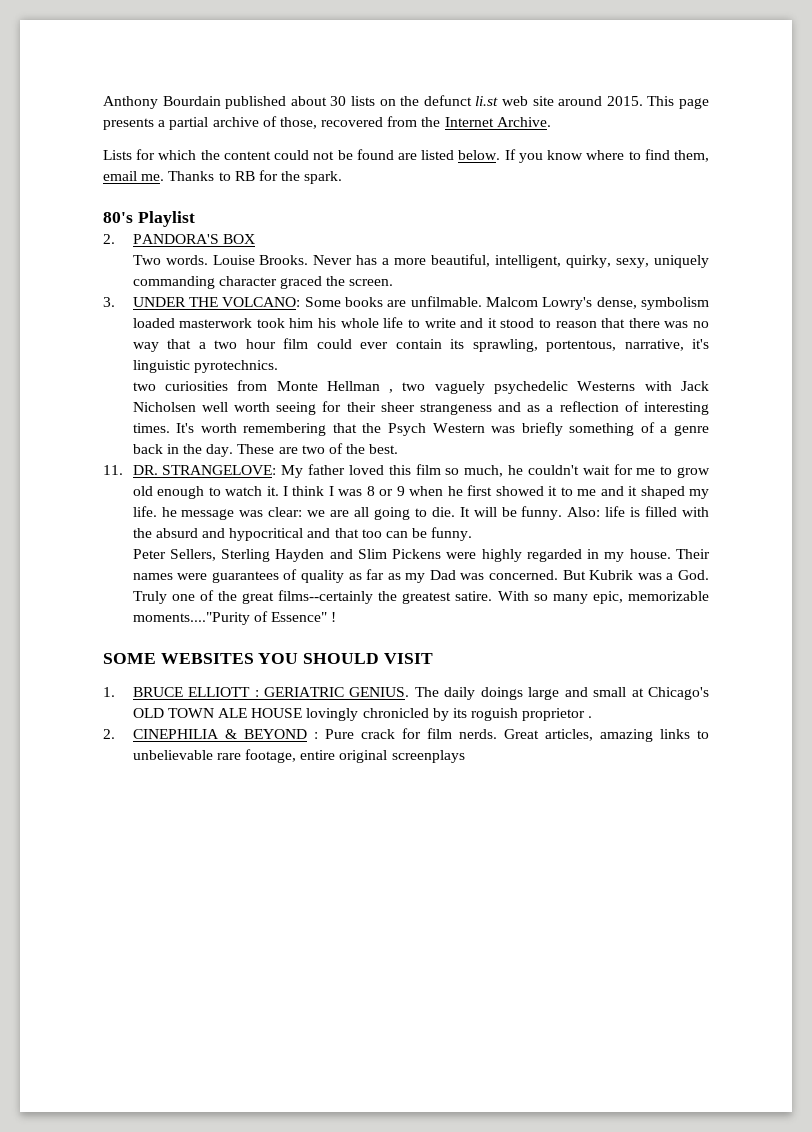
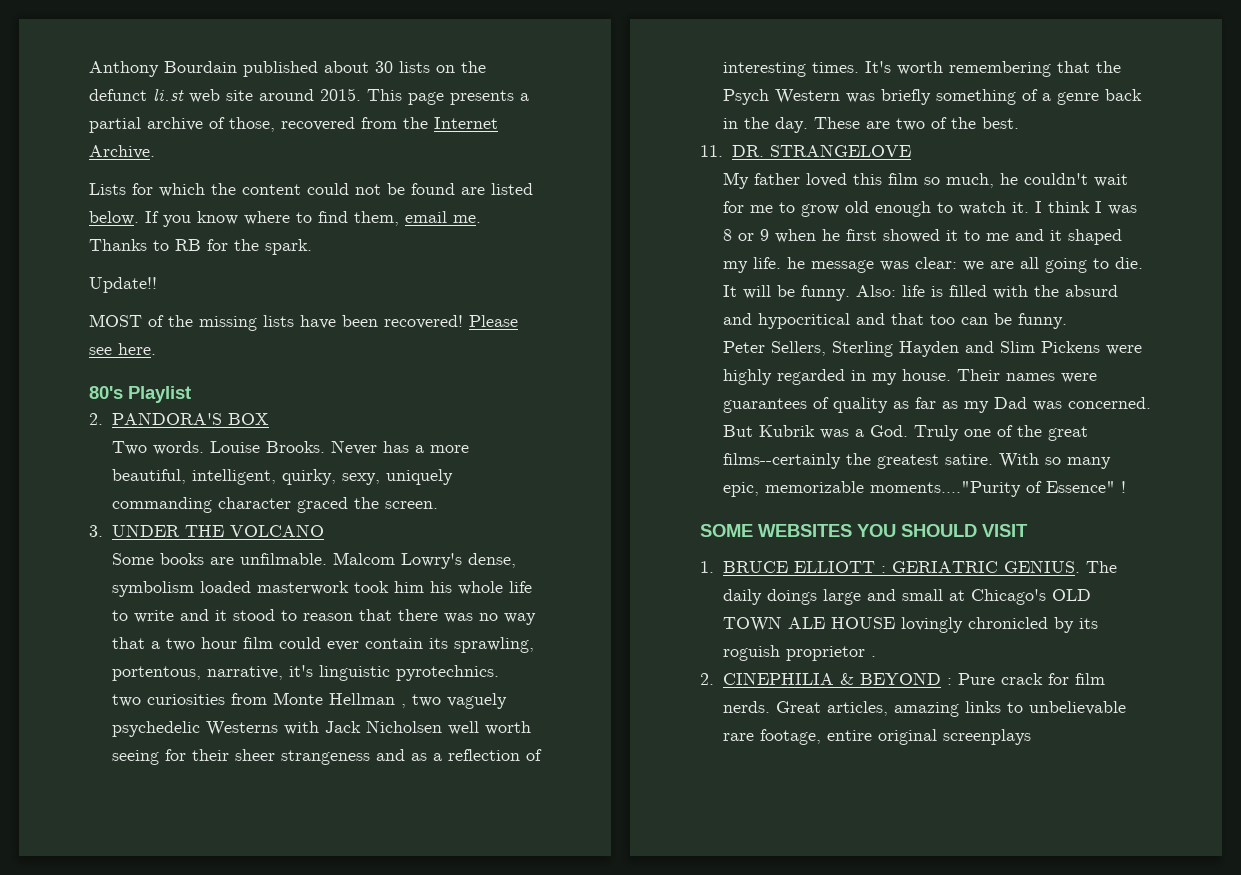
+ Update!!
+ MOST of the missing lists have been recovered! Please see here.
- 3. UNDER THE VOLCANO: Some books are unfilmable.
+ 3. UNDER THE VOLCANO
+ Some books are unfilmable.
- 11. DR. STRANGELOVE: My father loved this film so much, he couldn't wait for me to grow old enough to watch it.
+ 11. DR. STRANGELOVE
+ My father loved this film so much, he couldn't wait for me to grow old enough to watch it.

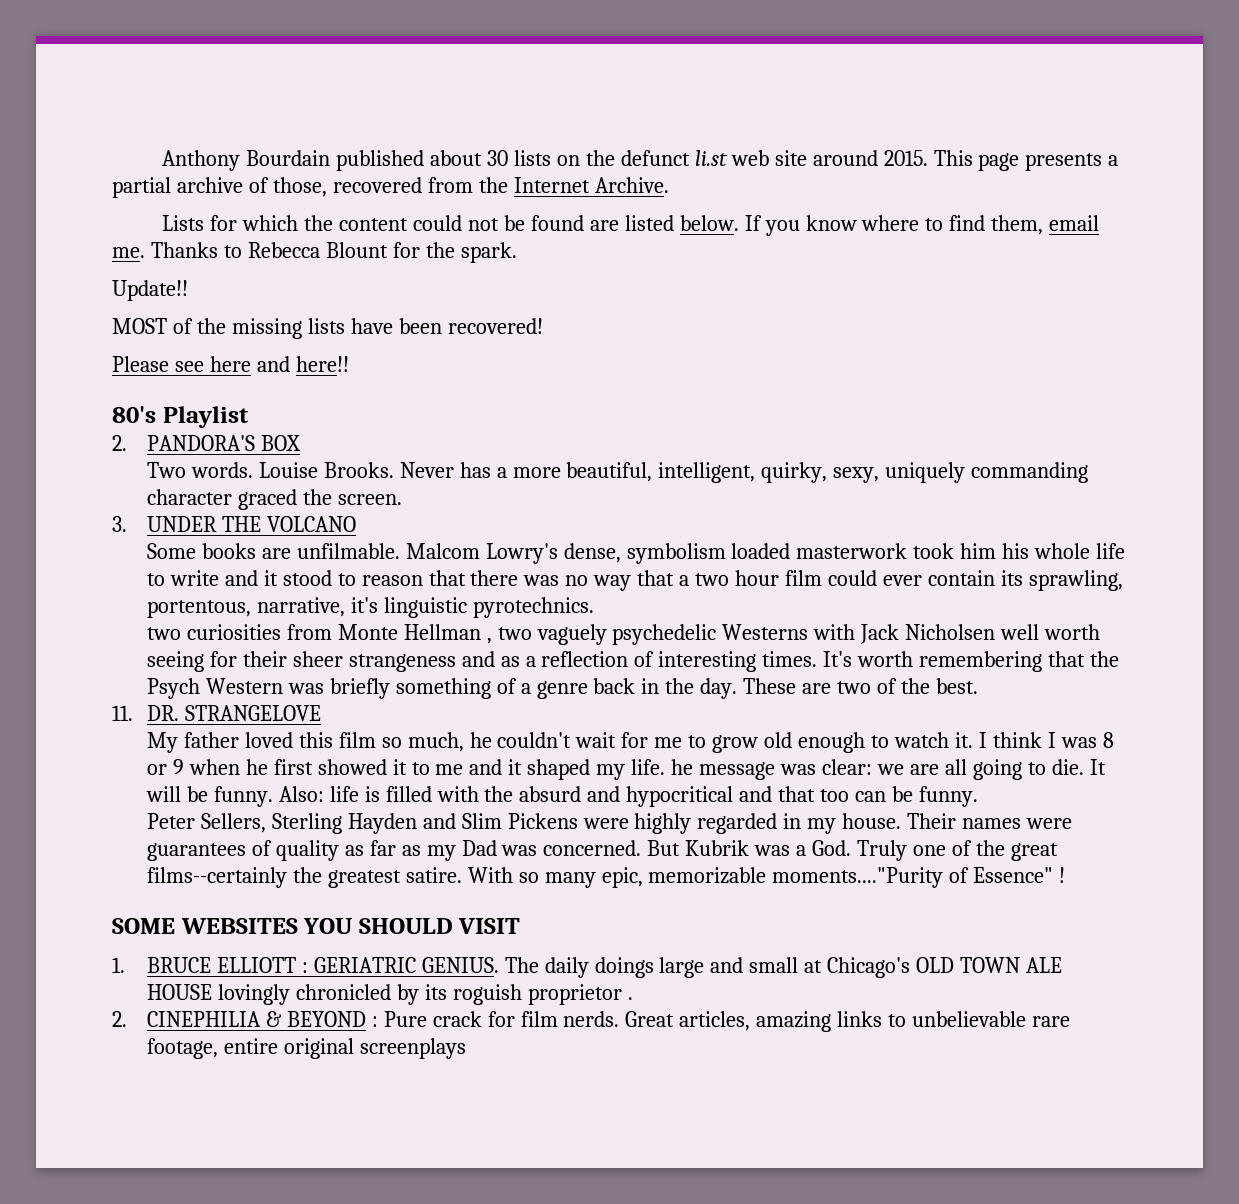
- Thanks to RB for the spark.
+ Thanks to Rebecca Blount for the spark.
- MOST of the missing lists have been recovered! Please see here.
+ MOST of the missing lists have been recovered!
+ Please see here and here!!

